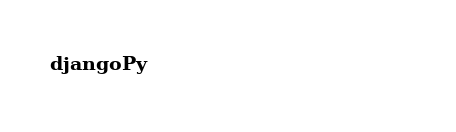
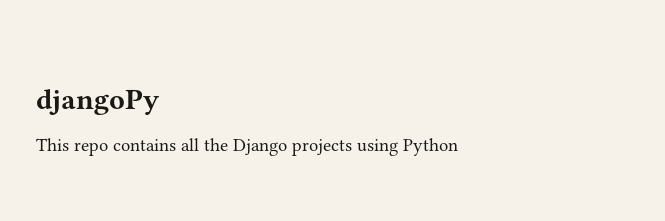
+ This repo contains all the Django projects using Python

